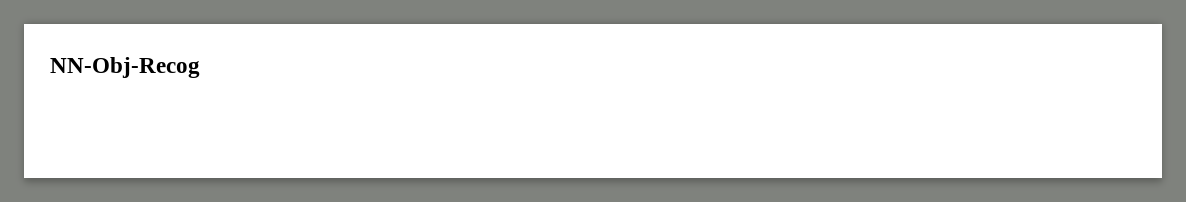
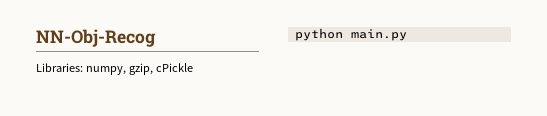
+ Libraries: numpy, gzip, cPickle
+ python main.py

